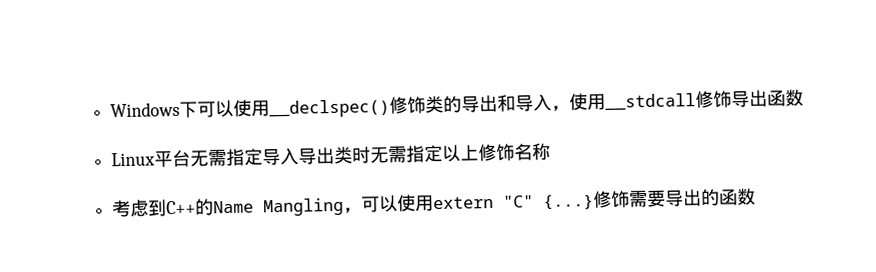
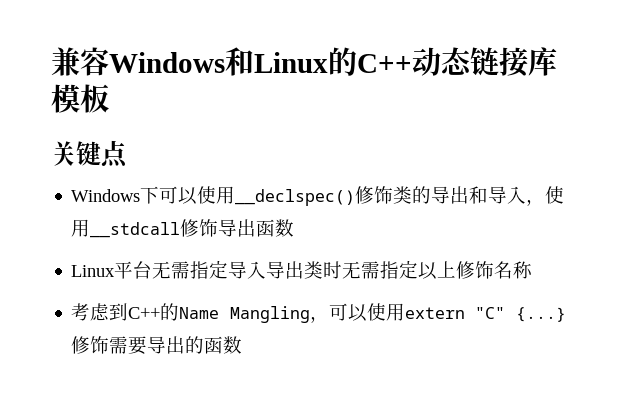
+ 兼容Windows和Linux的C++动态链接库模板
+ 关键点

